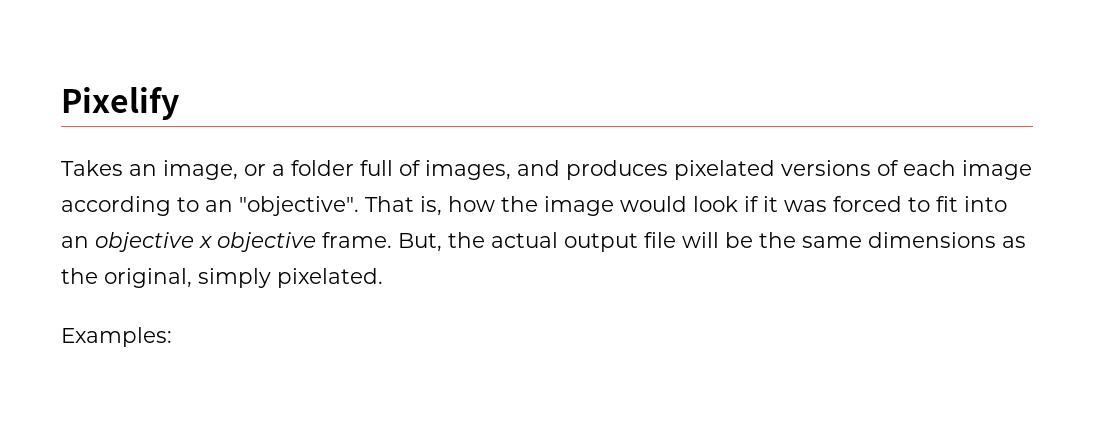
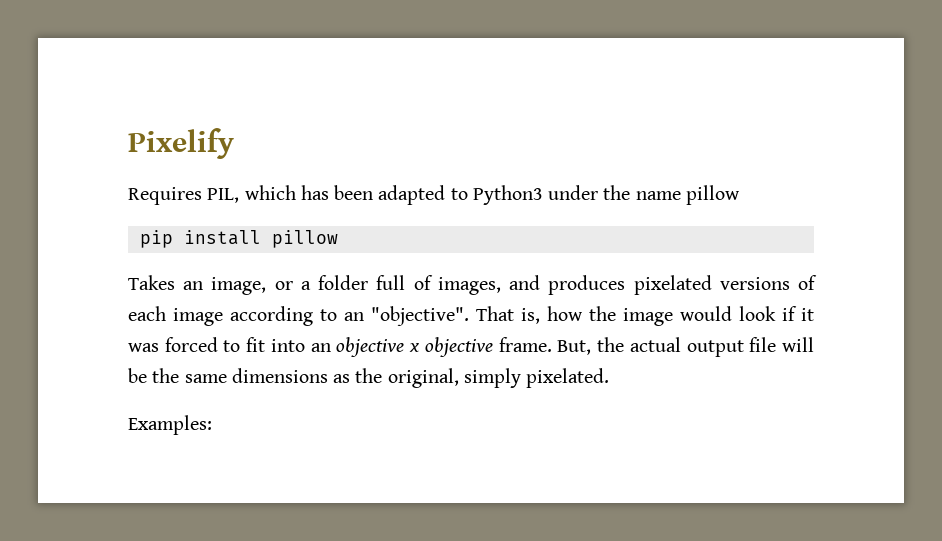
+ Requires PIL, which has been adapted to Python3 under the name pillow
+ pip install pillow

